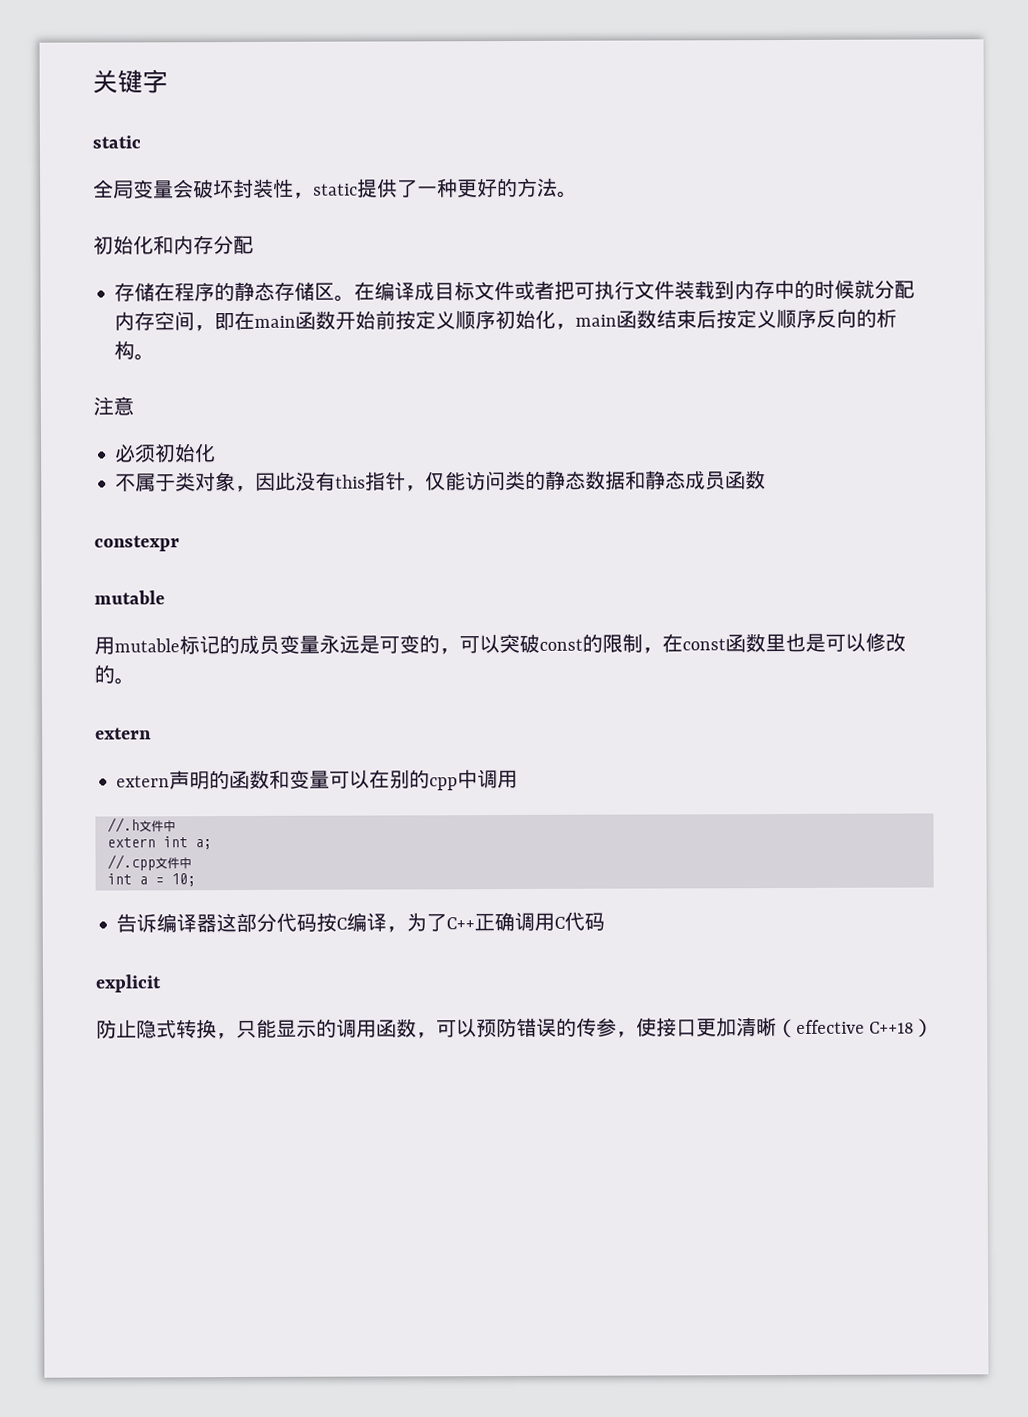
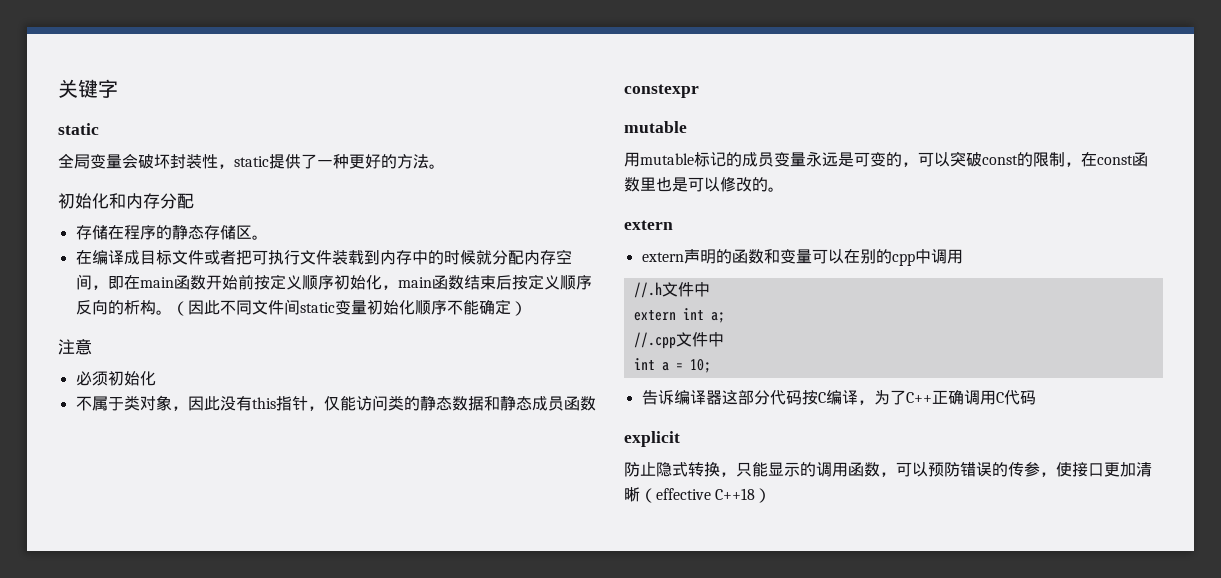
- 存储在程序的静态存储区。在编译成目标文件或者把可执行文件装载到内存中的时候就分配内存空间，即在main函数开始前按定义顺序初始化，main函数结束后按定义顺序反向的析构。
+ 存储在程序的静态存储区。
+ 在编译成目标文件或者把可执行文件装载到内存中的时候就分配内存空间，即在main函数开始前按定义顺序初始化，main函数结束后按定义顺序反向的析构。（因此不同文件间static变量初始化顺序不能确定）

